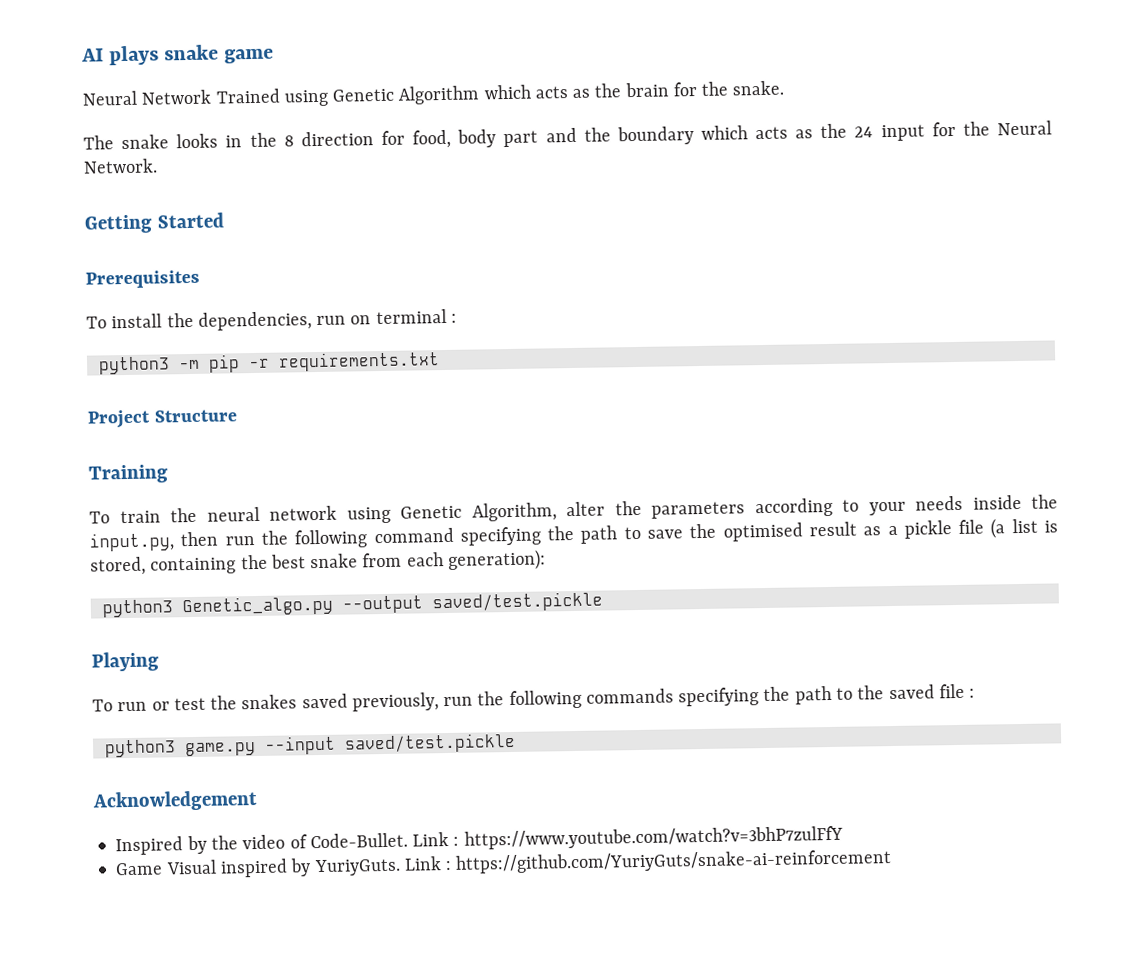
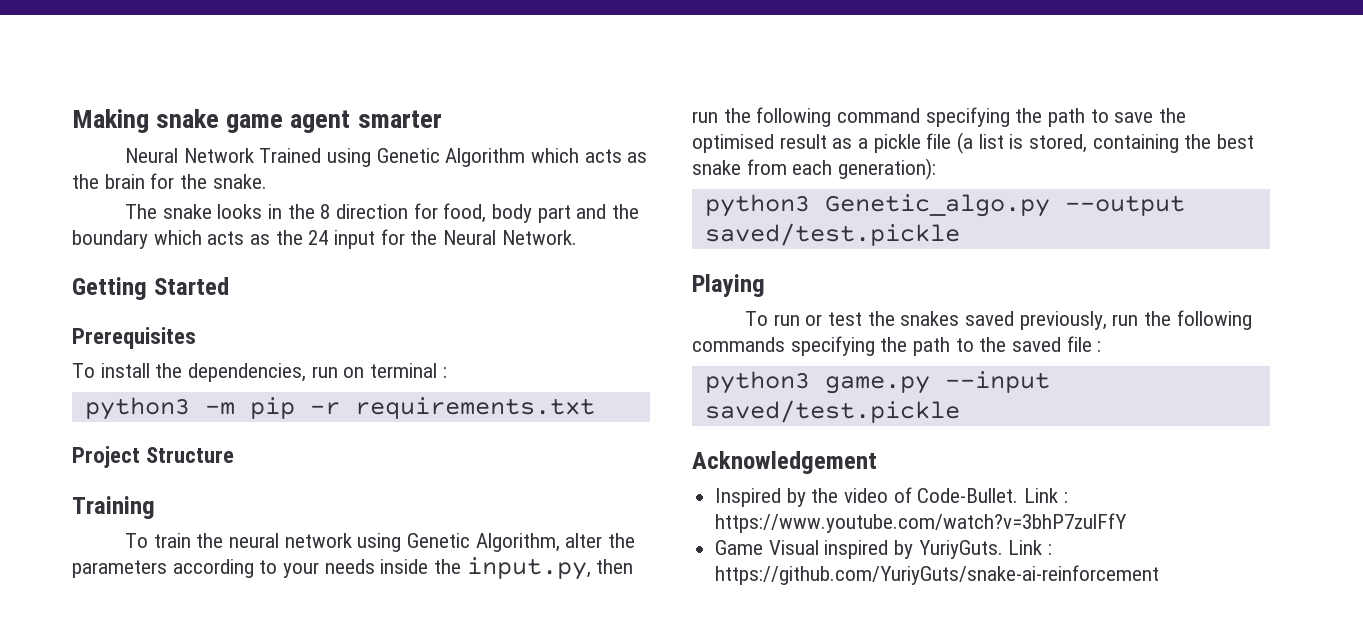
- AI plays snake game
+ Making snake game agent smarter

